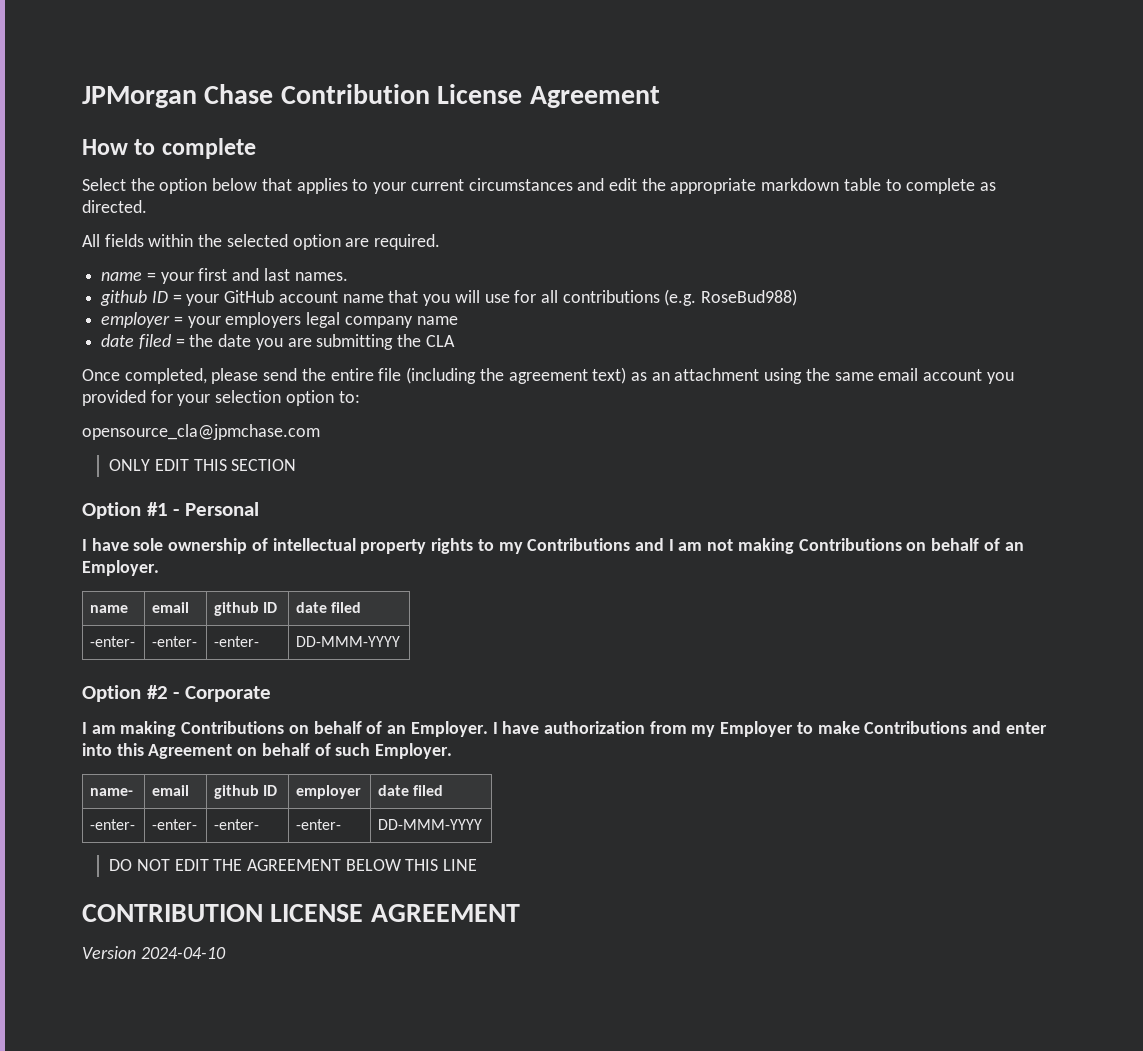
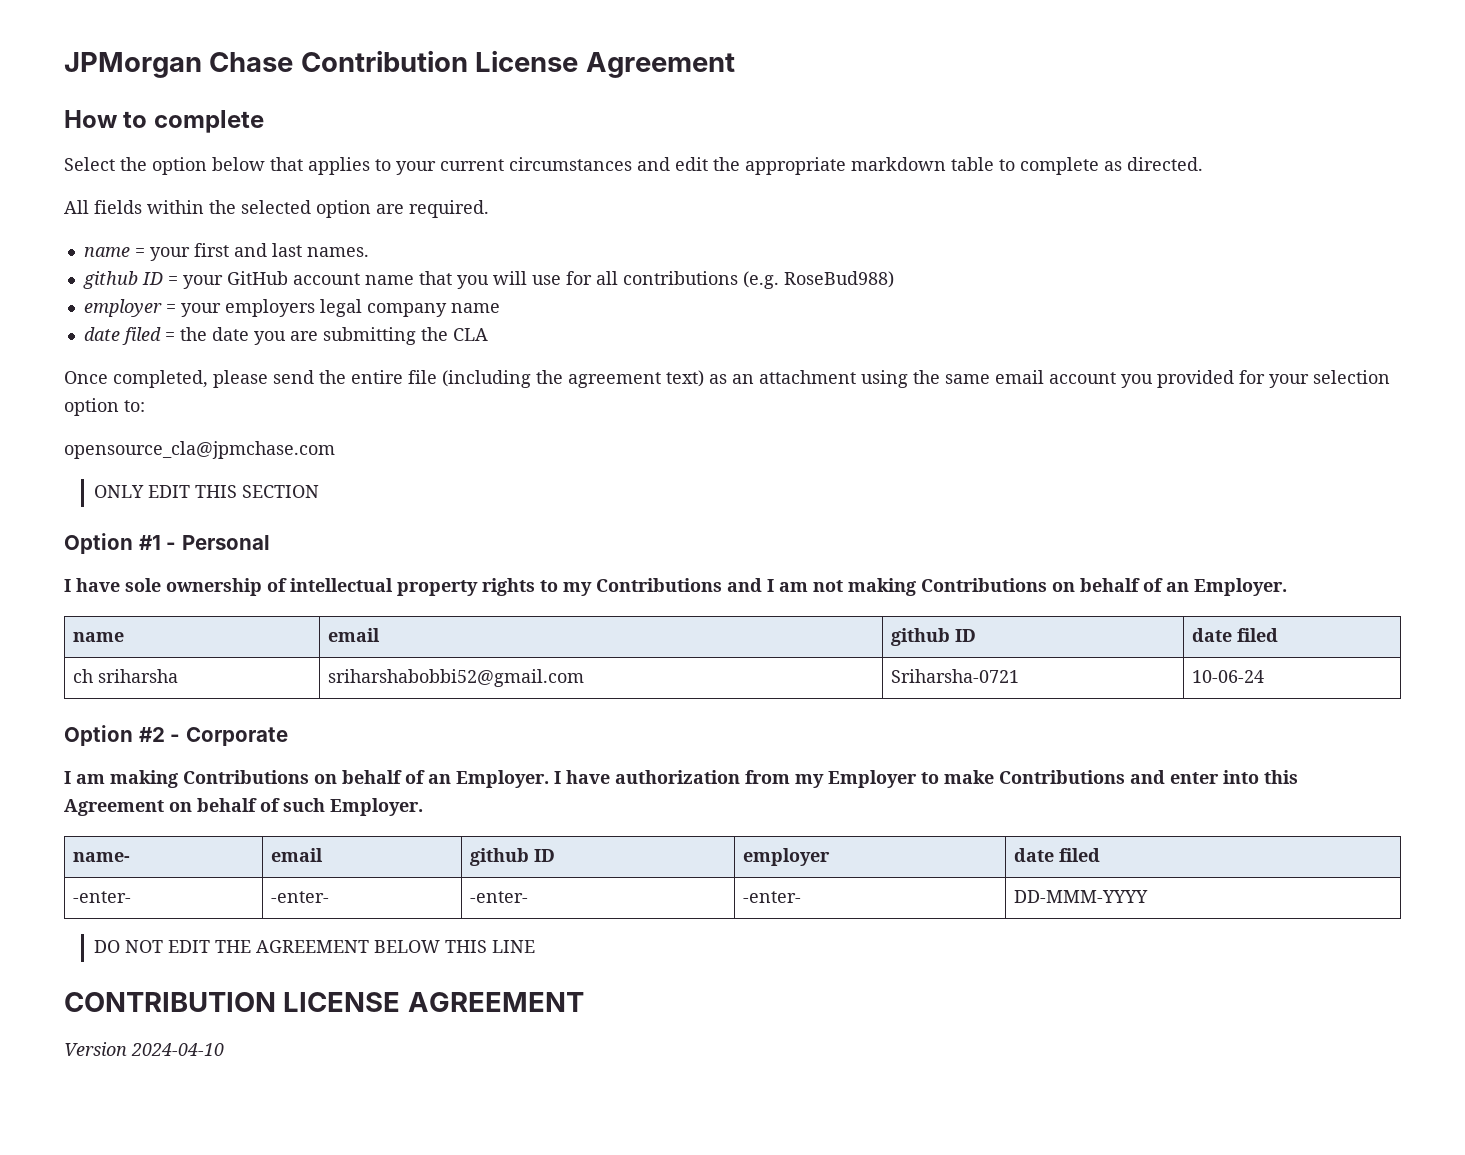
  name | email | github ID | date filed
- -enter- | -enter- | -enter- | DD-MMM-YYYY
+ ch sriharsha | sriharshabobbi52@gmail.com | Sriharsha-0721 | 10-06-24

